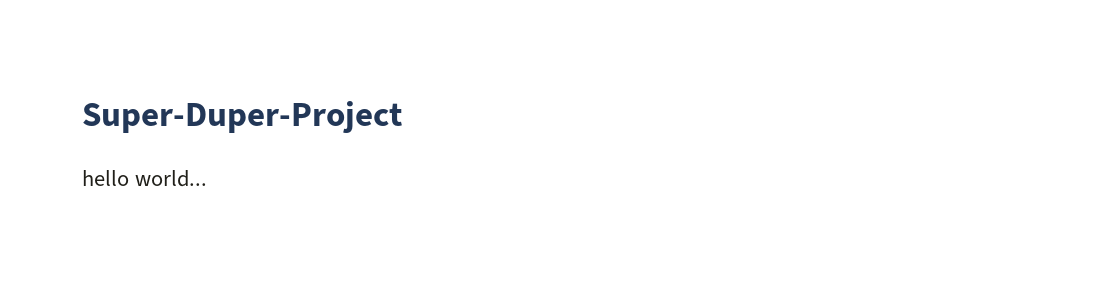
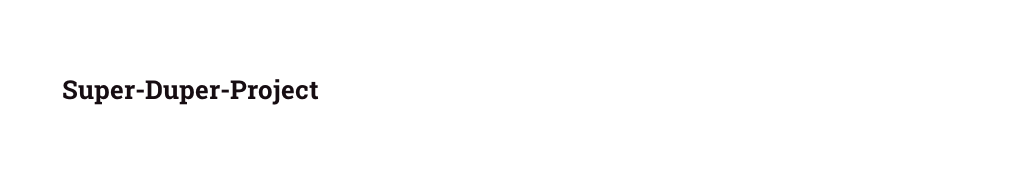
- hello world...

